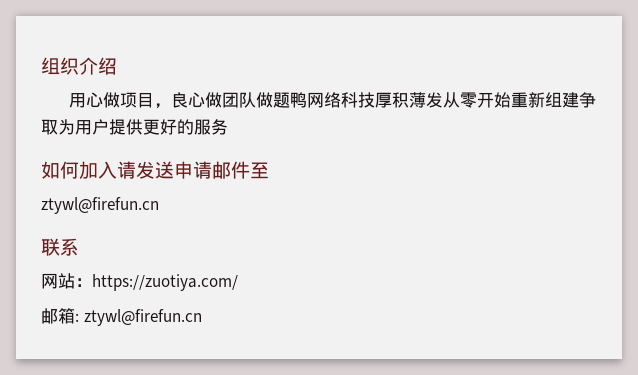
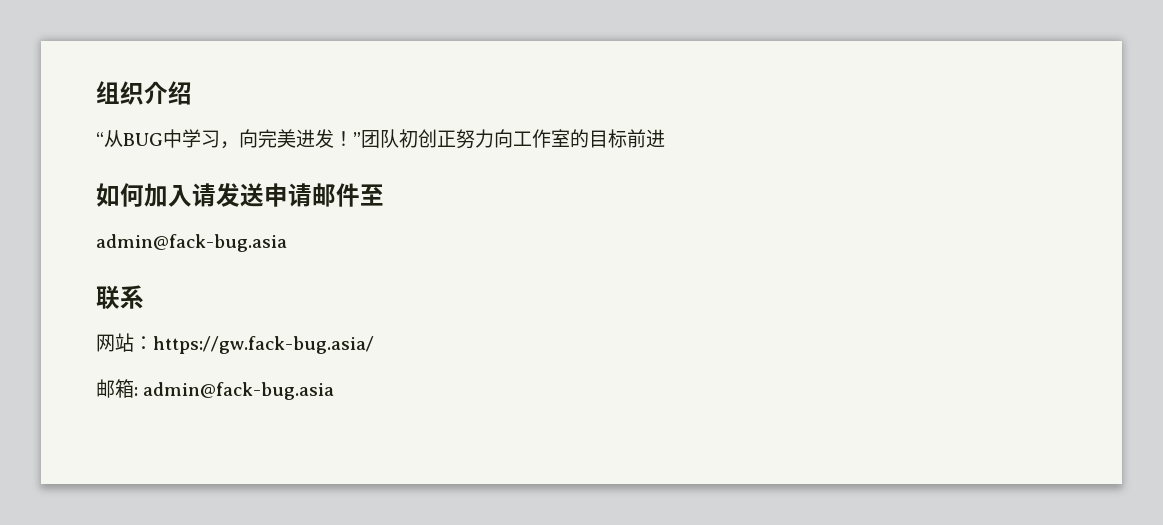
- 用心做项目，良心做团队做题鸭网络科技厚积薄发从零开始重新组建争取为用户提供更好的服务
+ “从BUG中学习，向完美进发！”团队初创正努力向工作室的目标前进
  如何加入请发送申请邮件至
- ztywl@firefun.cn
+ admin@fack-bug.asia
- 网站：https://zuotiya.com/
+ 网站：https://gw.fack-bug.asia/
- 邮箱: ztywl@firefun.cn
+ 邮箱: admin@fack-bug.asia

